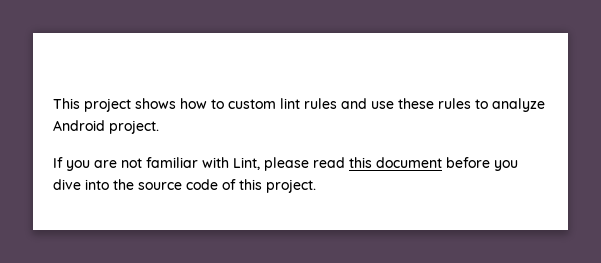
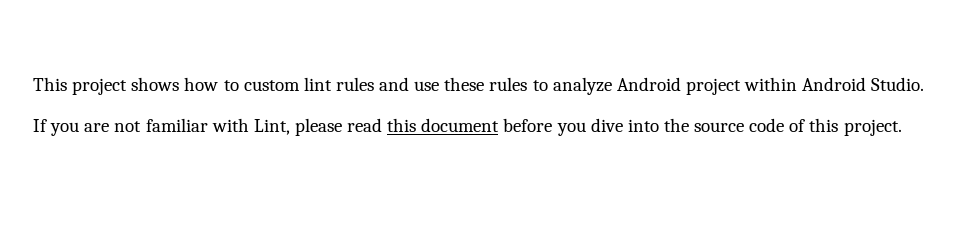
- This project shows how to custom lint rules and use these rules to analyze Android project.
+ This project shows how to custom lint rules and use these rules to analyze Android project within Android Studio.

